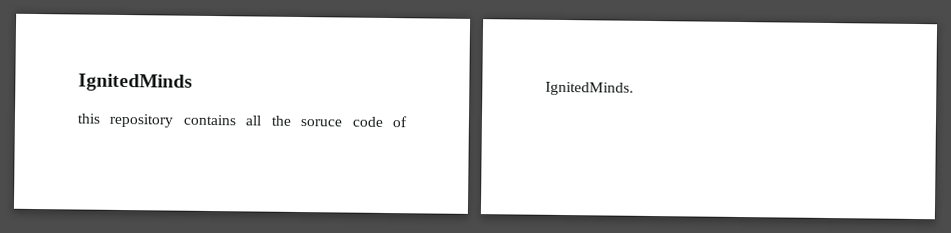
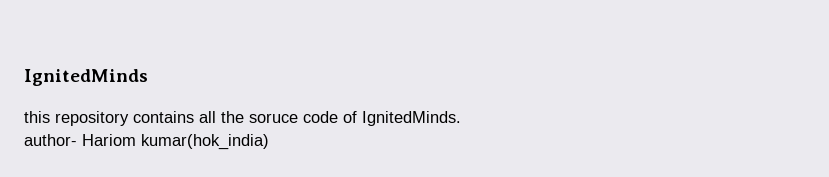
+ author- Hariom kumar(hok_india)

